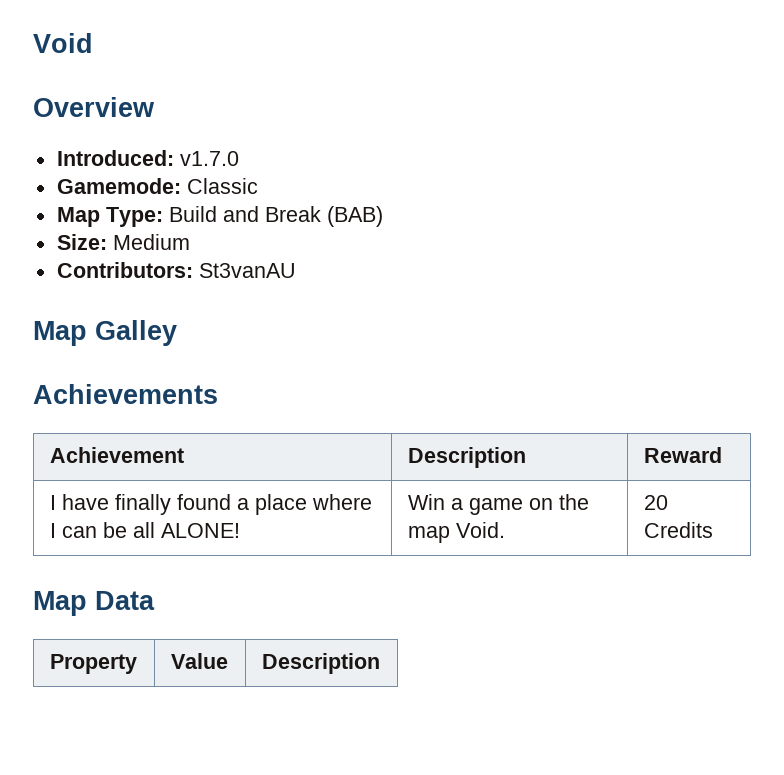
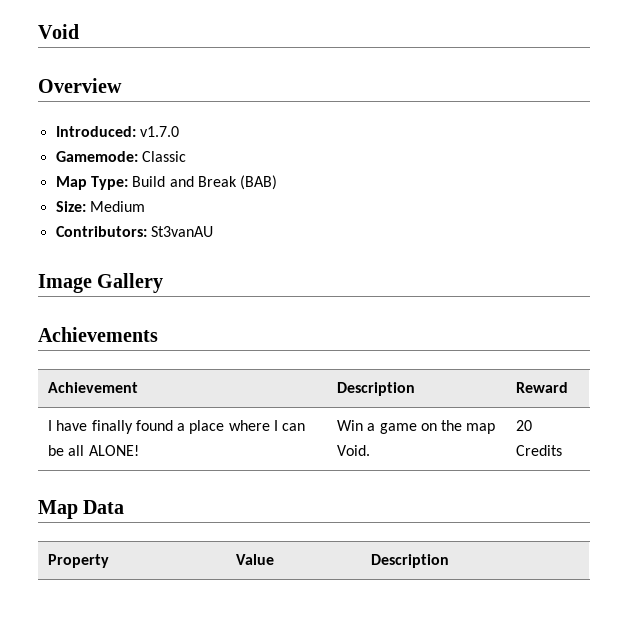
- Map Galley
+ Image Gallery

